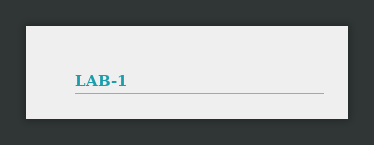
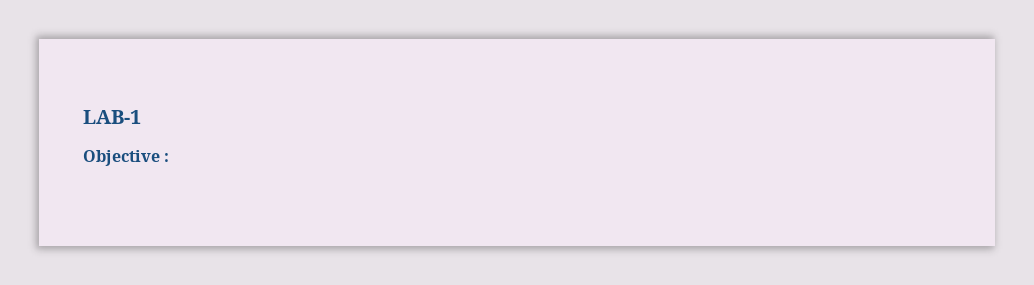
+ Objective :

